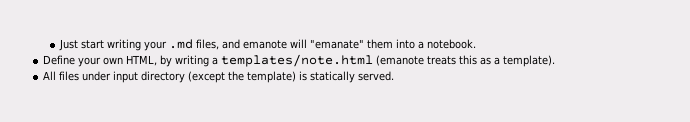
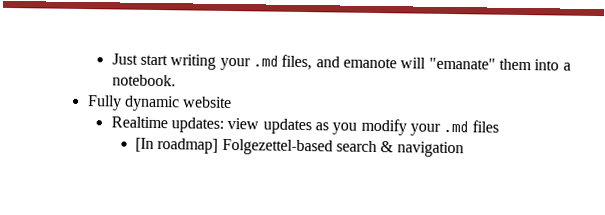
- Define your own HTML, by writing a templates/note.html (emanote treats this as a template).
- All files under input directory (except the template) is statically served.
+ Fully dynamic website
+ Realtime updates: view updates as you modify your .md files
+ [In roadmap] Folgezettel-based search & navigation

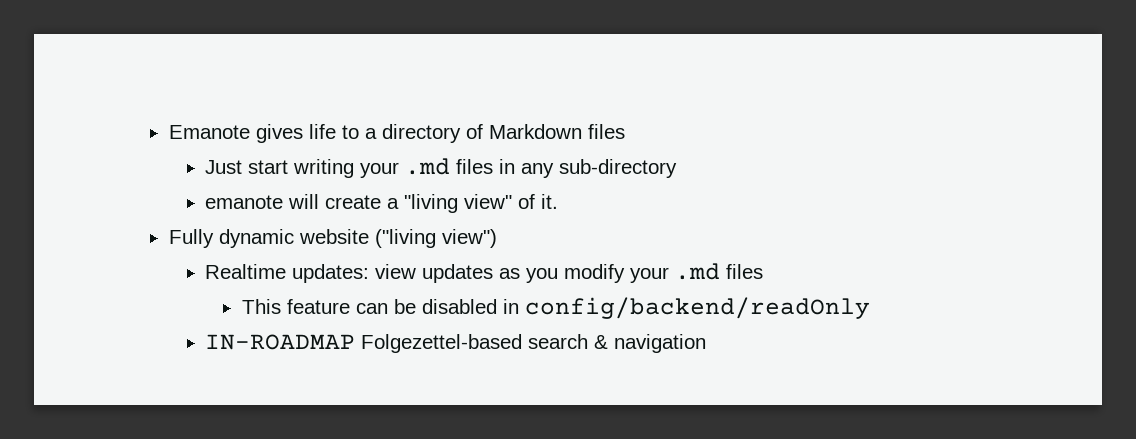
+ Emanote gives life to a directory of Markdown files
- Just start writing your .md files, and emanote will "emanate" them into a notebook.
+ Just start writing your .md files in any sub-directory
+ emanote will create a "living view" of it.
- Fully dynamic website
+ Fully dynamic website ("living view")
- [In roadmap] Folgezettel-based search & navigation
+ This feature can be disabled in config/backend/readOnly
+ IN-ROADMAP Folgezettel-based search & navigation

